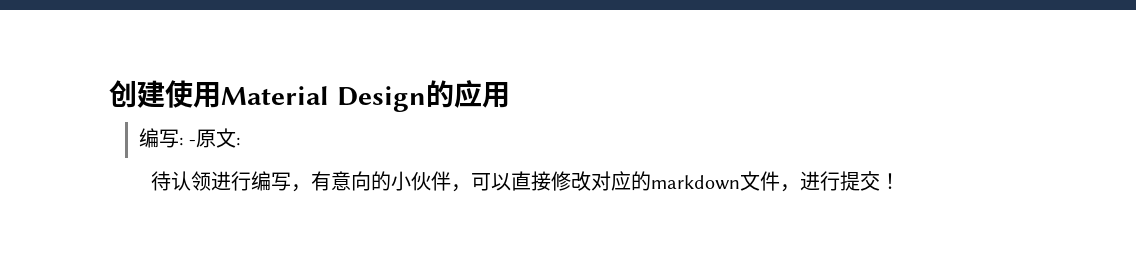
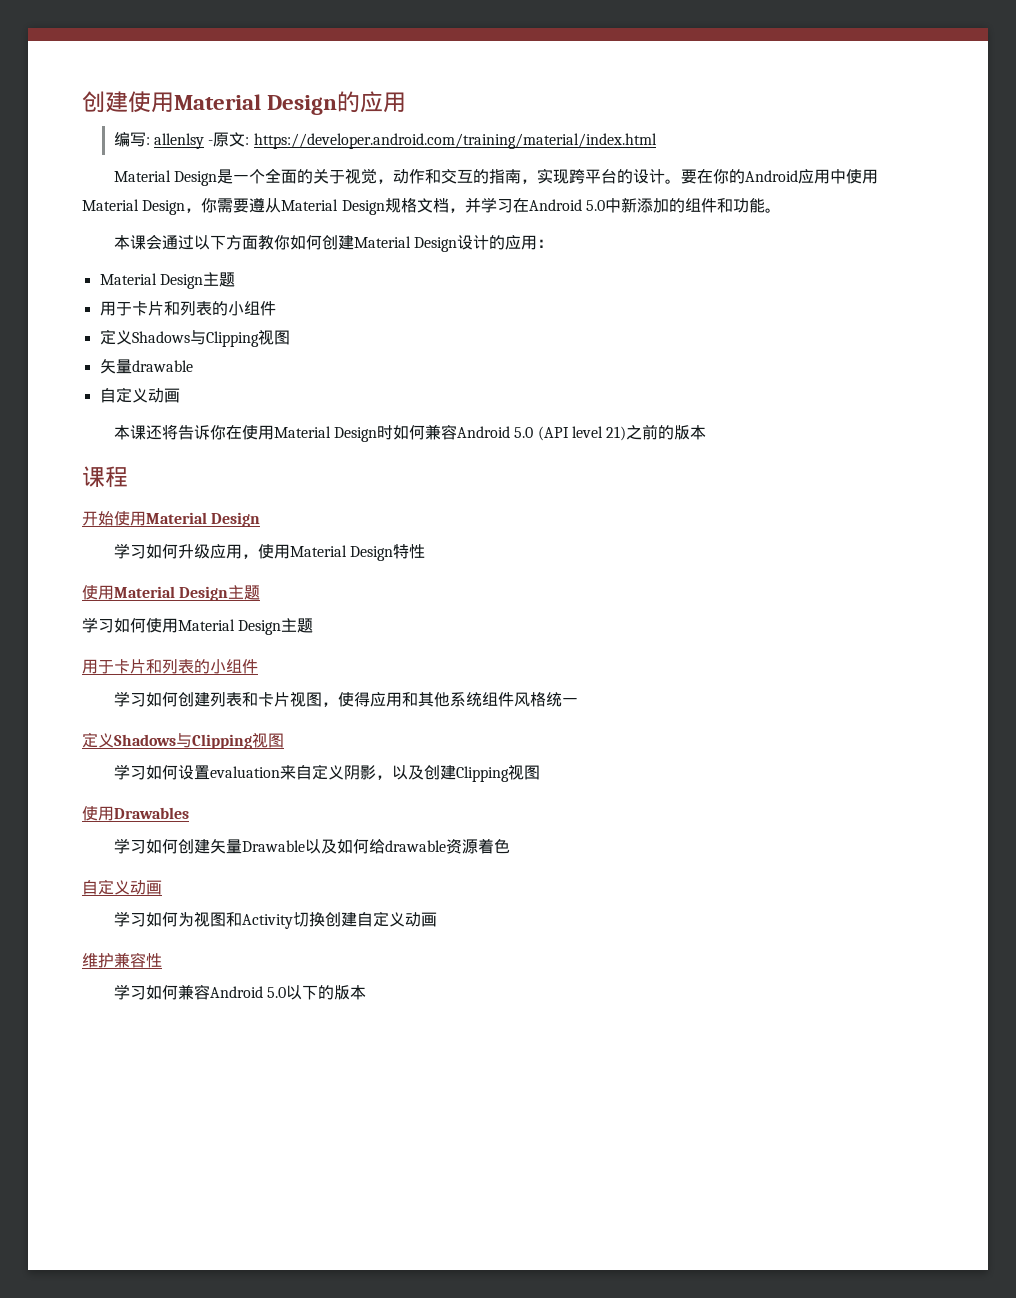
- 编写: -原文:
- 待认领进行编写，有意向的小伙伴，可以直接修改对应的markdown文件，进行提交！
+ 编写: allenlsy -原文: https://developer.android.com/training/material/index.html
+ Material Design是一个全面的关于视觉，动作和交互的指南，实现跨平台的设计。要在你的Android应用中使用Material Design，你需要遵从Material Design规格文档，并学习在Android 5.0中新添加的组件和功能。
+ 本课会通过以下方面教你如何创建Material Design设计的应用：
+ Material Design主题
+ 用于卡片和列表的小组件
+ 定义Shadows与Clipping视图
+ 矢量drawable
+ 自定义动画
+ 本课还将告诉你在使用Material Design时如何兼容Android 5.0 (API level 21)之前的版本
+ 课程
+ 开始使用Material Design
+ 学习如何升级应用，使用Material Design特性
+ 使用Material Design主题
+ 学习如何使用Material Design主题
+ 用于卡片和列表的小组件
+ 学习如何创建列表和卡片视图，使得应用和其他系统组件风格统一
+ 定义Shadows与Clipping视图
+ 学习如何设置evaluation来自定义阴影，以及创建Clipping视图
+ 使用Drawables
+ 学习如何创建矢量Drawable以及如何给drawable资源着色
+ 自定义动画
+ 学习如何为视图和Activity切换创建自定义动画
+ 维护兼容性
+ 学习如何兼容Android 5.0以下的版本

